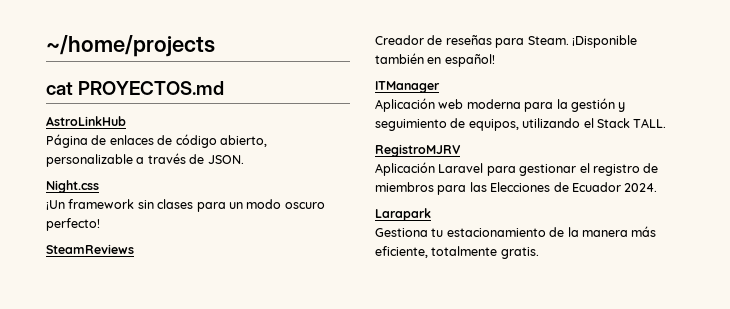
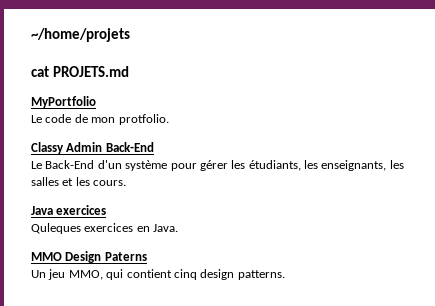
- ~/home/projects
+ ~/home/projets
- cat PROYECTOS.md
- AstroLinkHub
- Página de enlaces de código abierto, personalizable a través de JSON.
- Night.css
- ¡Un framework sin clases para un modo oscuro perfecto!
- SteamReviews
- Creador de reseñas para Steam. ¡Disponible también en español!
- ITManager
- Aplicación web moderna para la gestión y seguimiento de equipos, utilizando el Stack TALL.
- RegistroMJRV
- Aplicación Laravel para gestionar el registro de miembros para las Elecciones de Ecuador 2024.
- Larapark
- Gestiona tu estacionamiento de la manera más eficiente, totalmente gratis.
+ cat PROJETS.md
+ MyPortfolio
+ Le code de mon protfolio.
+ Classy Admin Back-End
+ Le Back-End d'un système pour gérer les étudiants, les enseignants, les salles et les cours.
+ Java exercices
+ Quleques exercices en Java.
+ MMO Design Paterns
+ Un jeu MMO, qui contient cinq design patterns.

